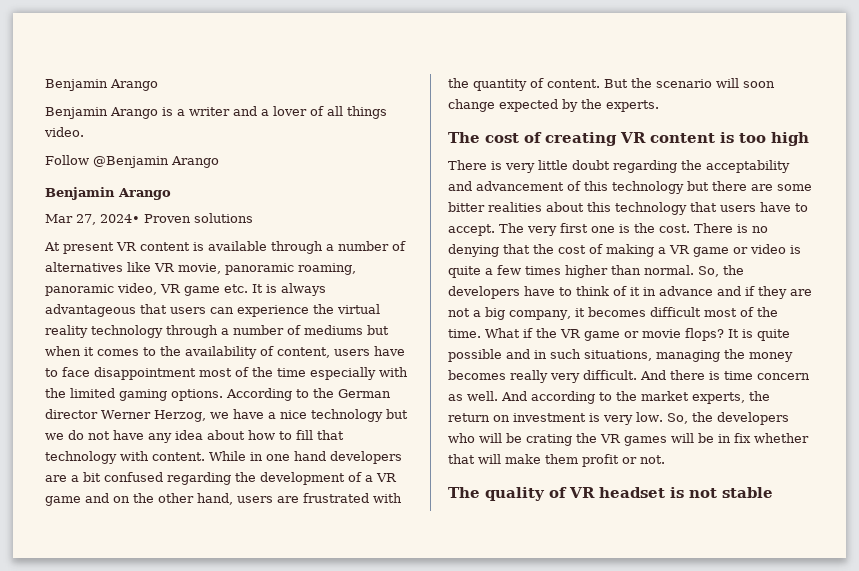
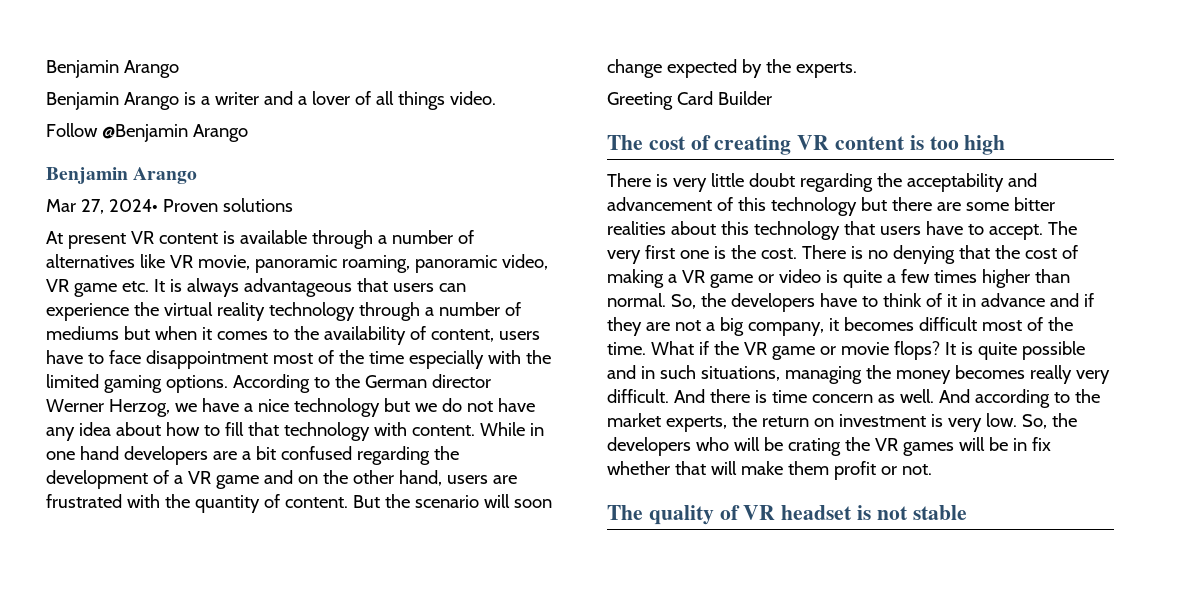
+ Greeting Card Builder

